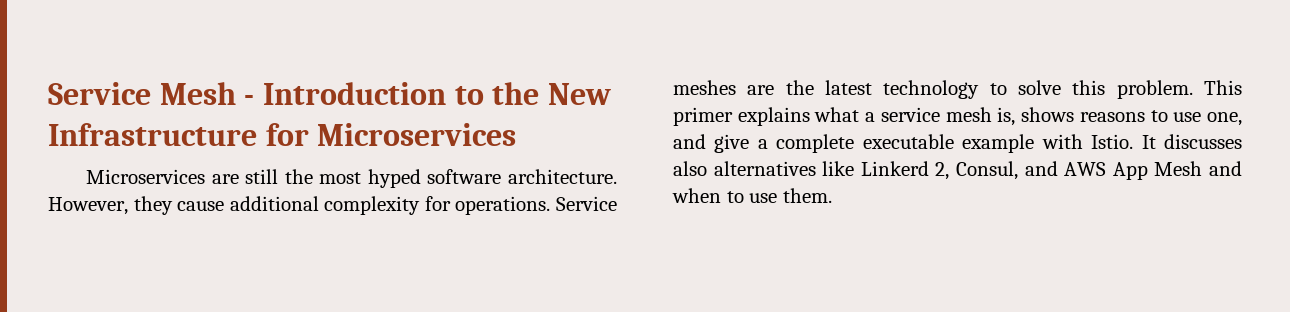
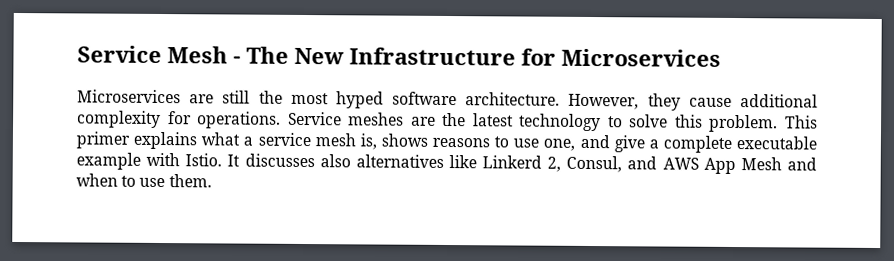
- Service Mesh - Introduction to the New Infrastructure for Microservices
+ Service Mesh - The New Infrastructure for Microservices

